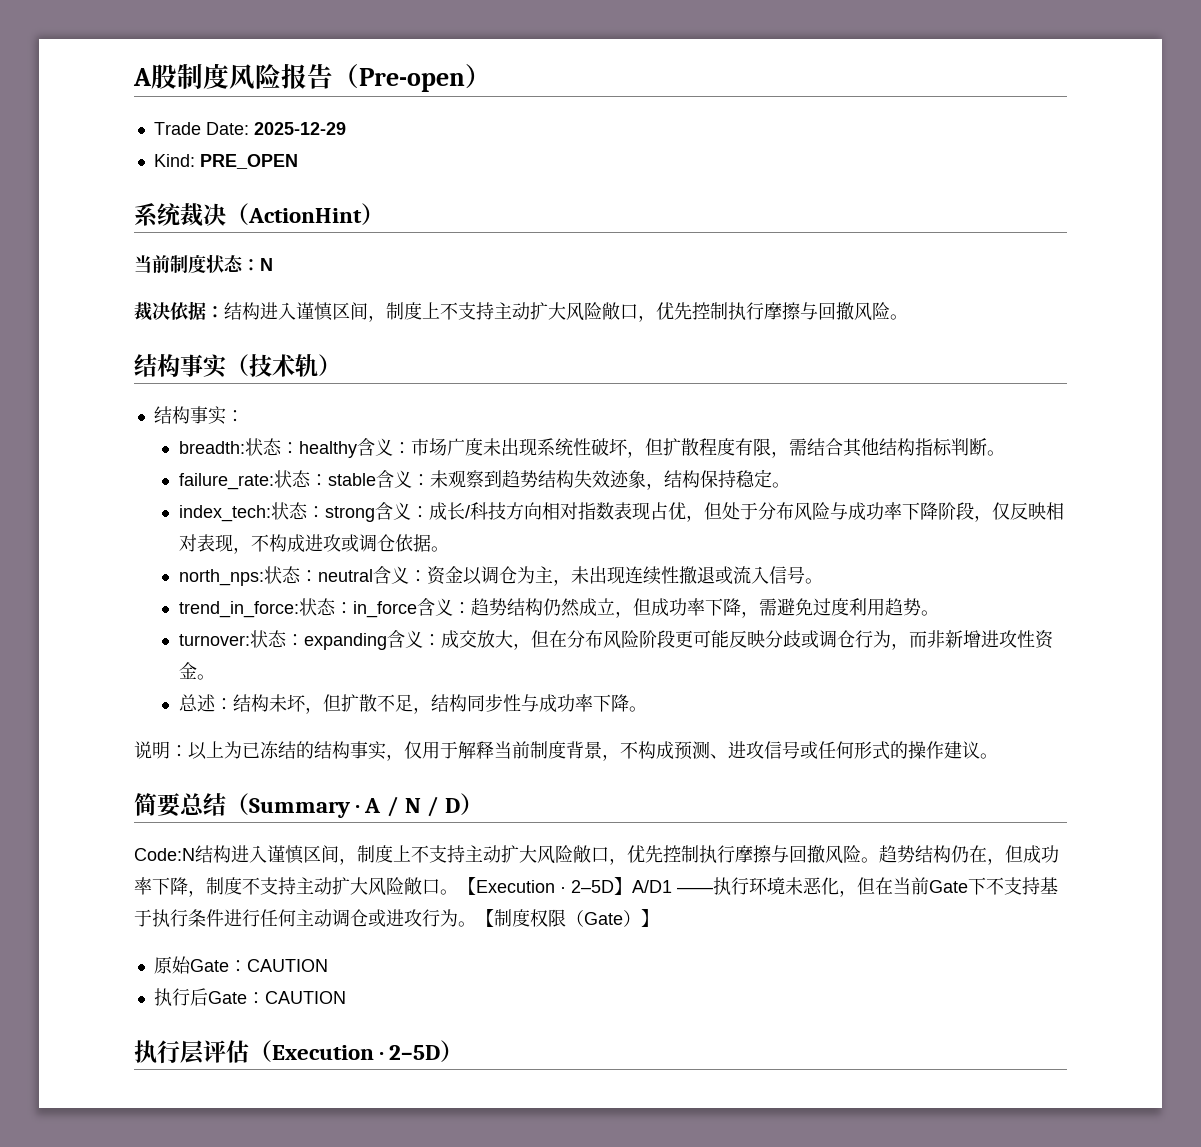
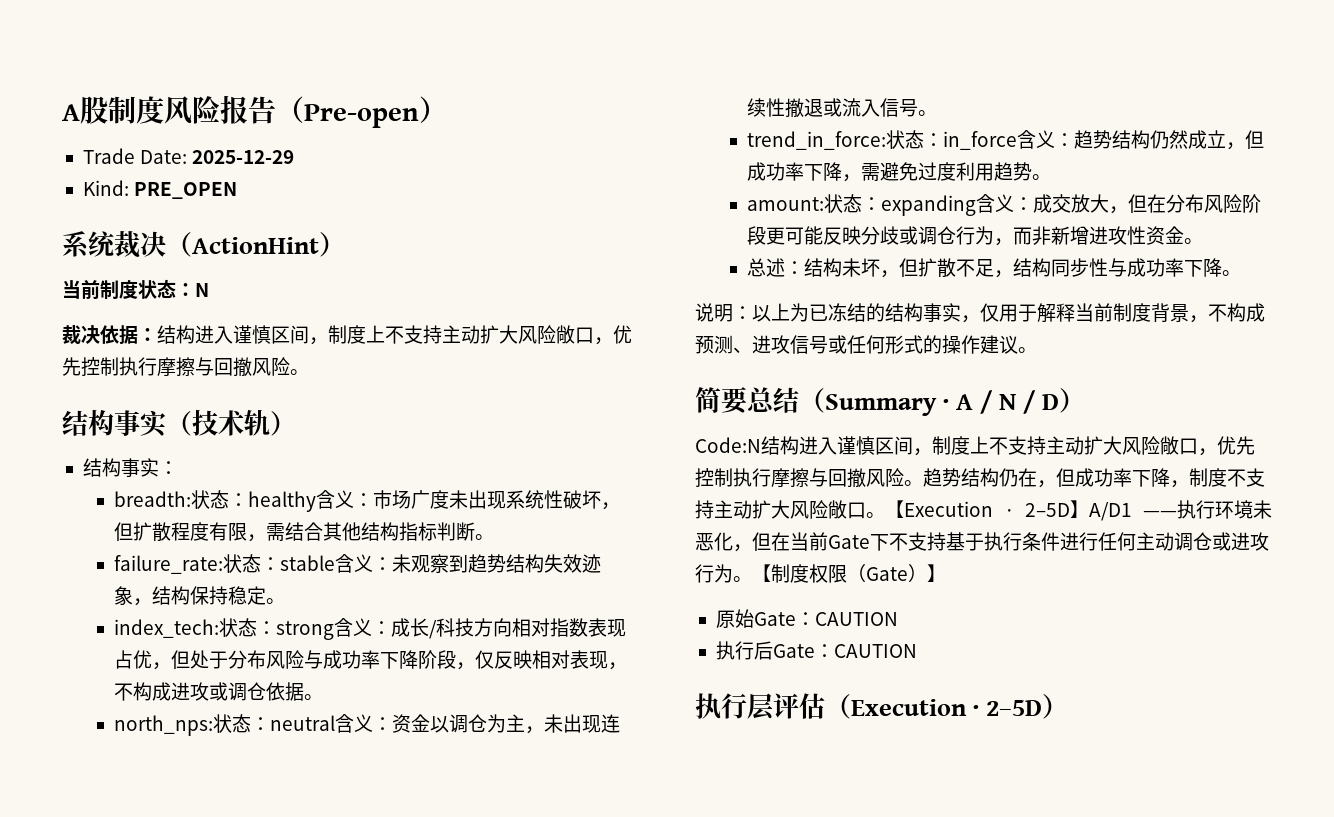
- turnover:状态：expanding含义：成交放大，但在分布风险阶段更可能反映分歧或调仓行为，而非新增进攻性资金。
+ amount:状态：expanding含义：成交放大，但在分布风险阶段更可能反映分歧或调仓行为，而非新增进攻性资金。

